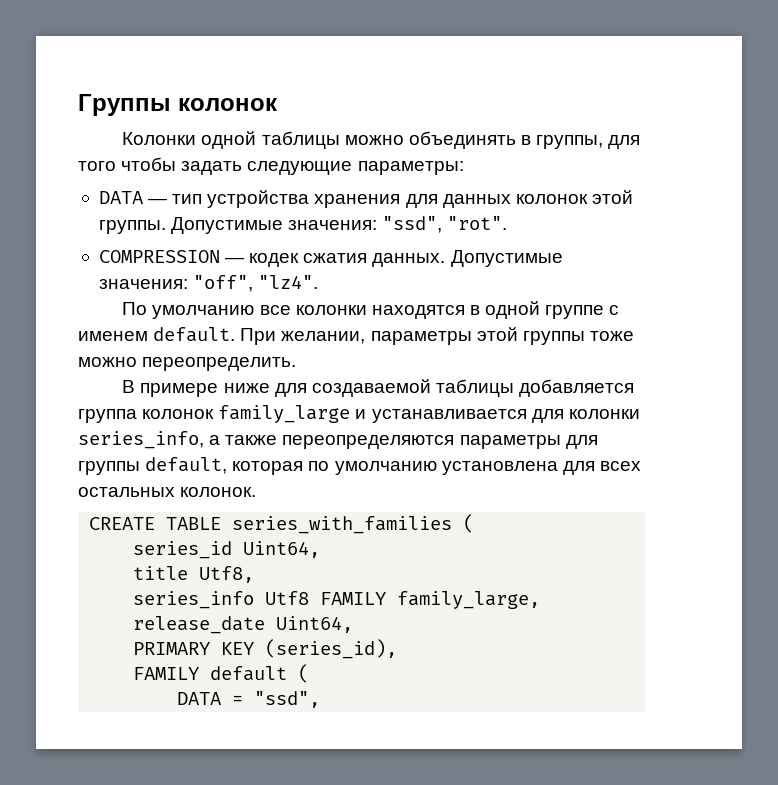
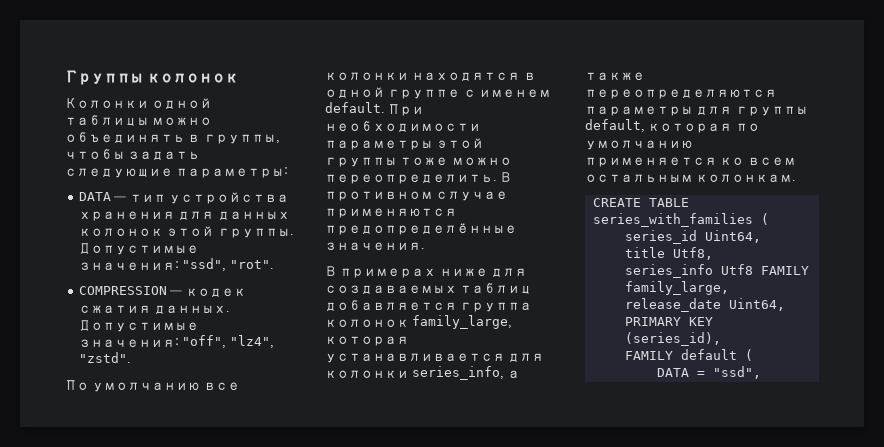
- Колонки одной таблицы можно объединять в группы, для того чтобы задать следующие параметры:
+ Колонки одной таблицы можно объединять в группы, чтобы задать следующие параметры:
- Допустимые значения: "off", "lz4".
+ Допустимые значения: "off", "lz4", "zstd".
- При желании, параметры этой группы тоже можно переопределить.
- В примере ниже для создаваемой таблицы добавляется группа колонок family_large и устанавливается для колонки series_info, а также переопределяются параметры для группы default, которая по умолчанию установлена для всех остальных колонок.
+ При необходимости параметры этой группы тоже можно переопределить. В противном случае применяются предопределённые значения.
+ В примерах ниже для создаваемых таблиц добавляется группа колонок family_large, которая устанавливается для колонки series_info, а также переопределяются параметры для группы default, которая по умолчанию применяется ко всем остальным колонкам.

